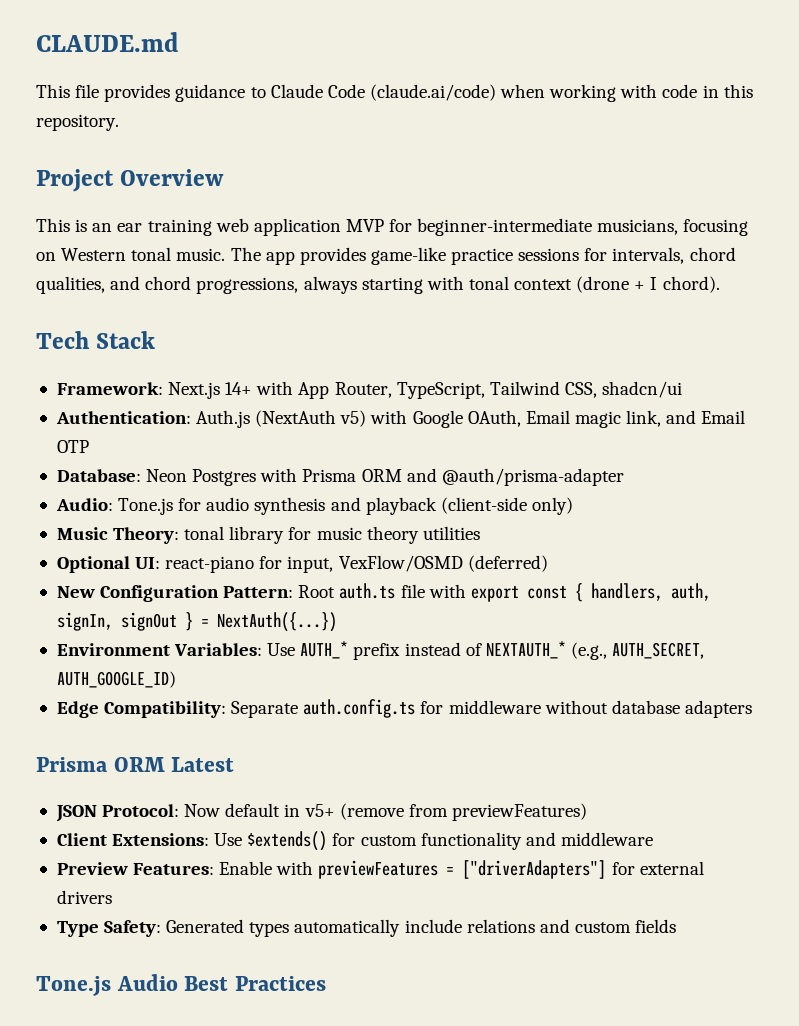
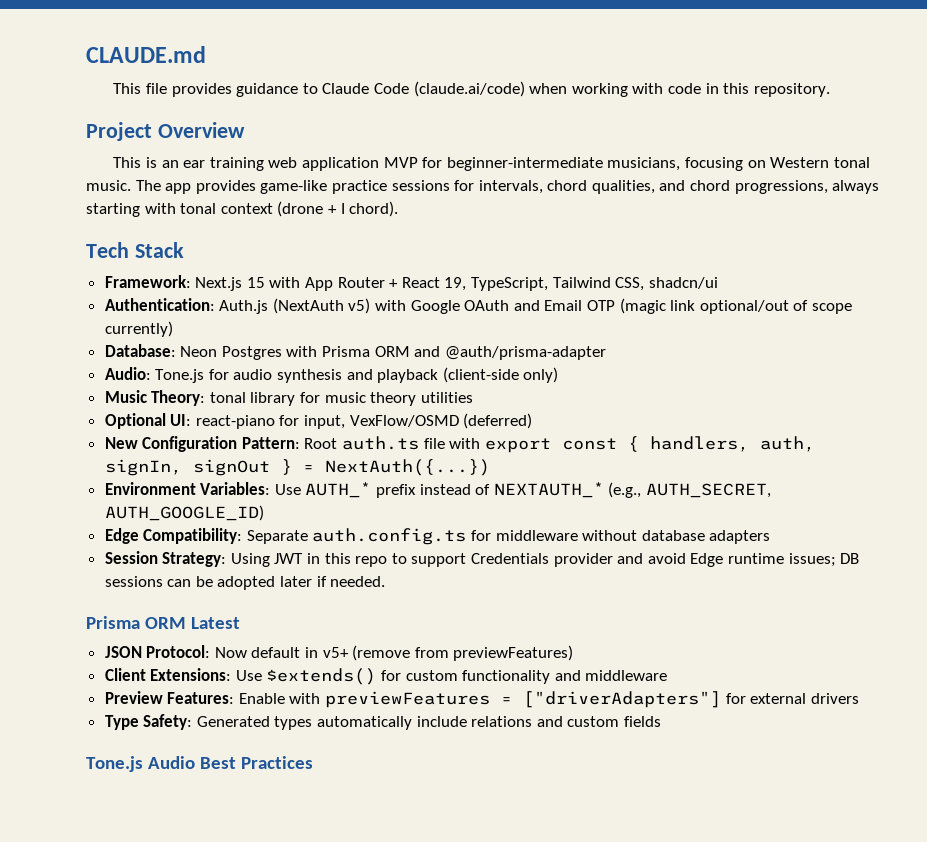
- Framework: Next.js 14+ with App Router, TypeScript, Tailwind CSS, shadcn/ui
+ Framework: Next.js 15 with App Router + React 19, TypeScript, Tailwind CSS, shadcn/ui
- Authentication: Auth.js (NextAuth v5) with Google OAuth, Email magic link, and Email OTP
+ Authentication: Auth.js (NextAuth v5) with Google OAuth and Email OTP (magic link optional/out of scope currently)
+ Session Strategy: Using JWT in this repo to support Credentials provider and avoid Edge runtime issues; DB sessions can be adopted later if needed.

